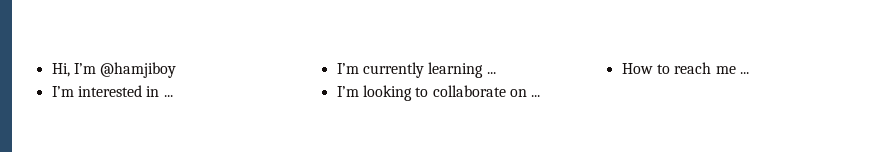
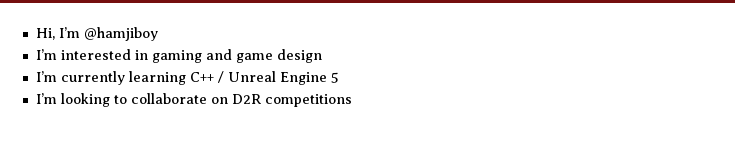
- I’m interested in ...
+ I’m interested in gaming and game design
- I’m currently learning ...
+ I’m currently learning C++ / Unreal Engine 5
- I’m looking to collaborate on ...
- How to reach me ...
+ I’m looking to collaborate on D2R competitions

